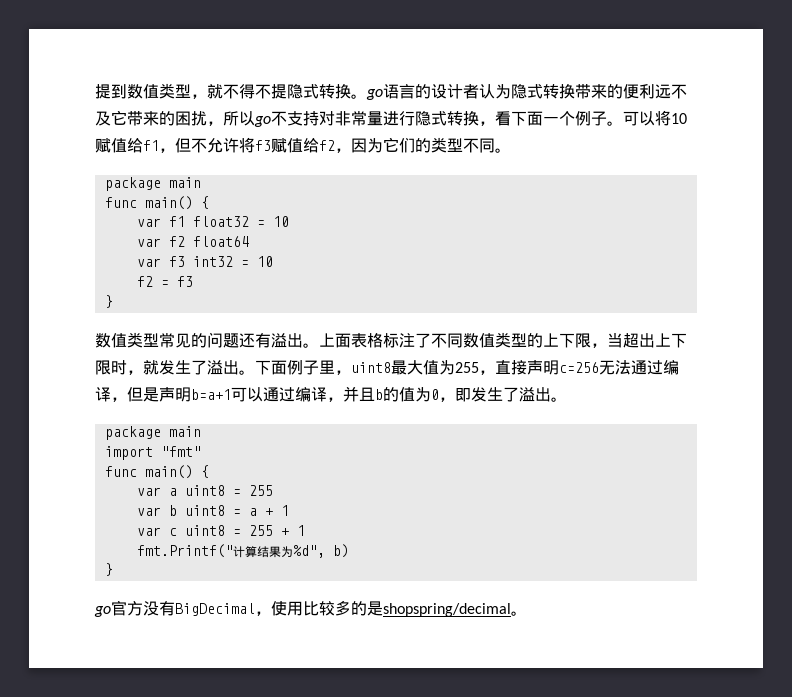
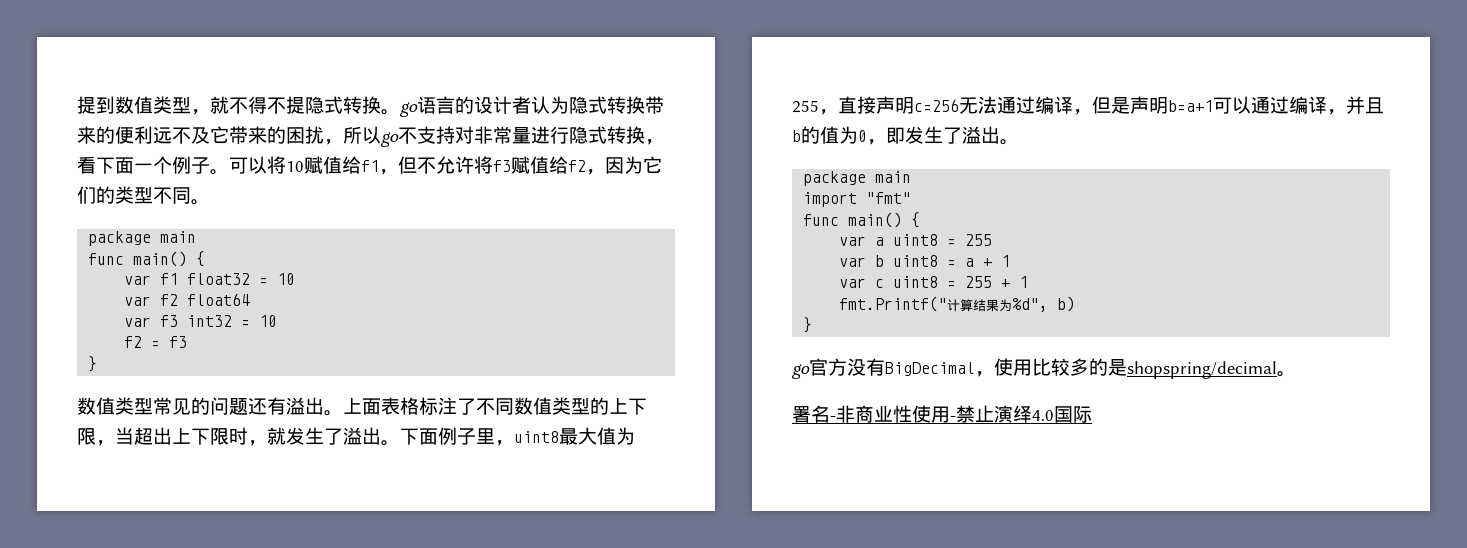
+ 署名-非商业性使用-禁止演绎4.0国际

